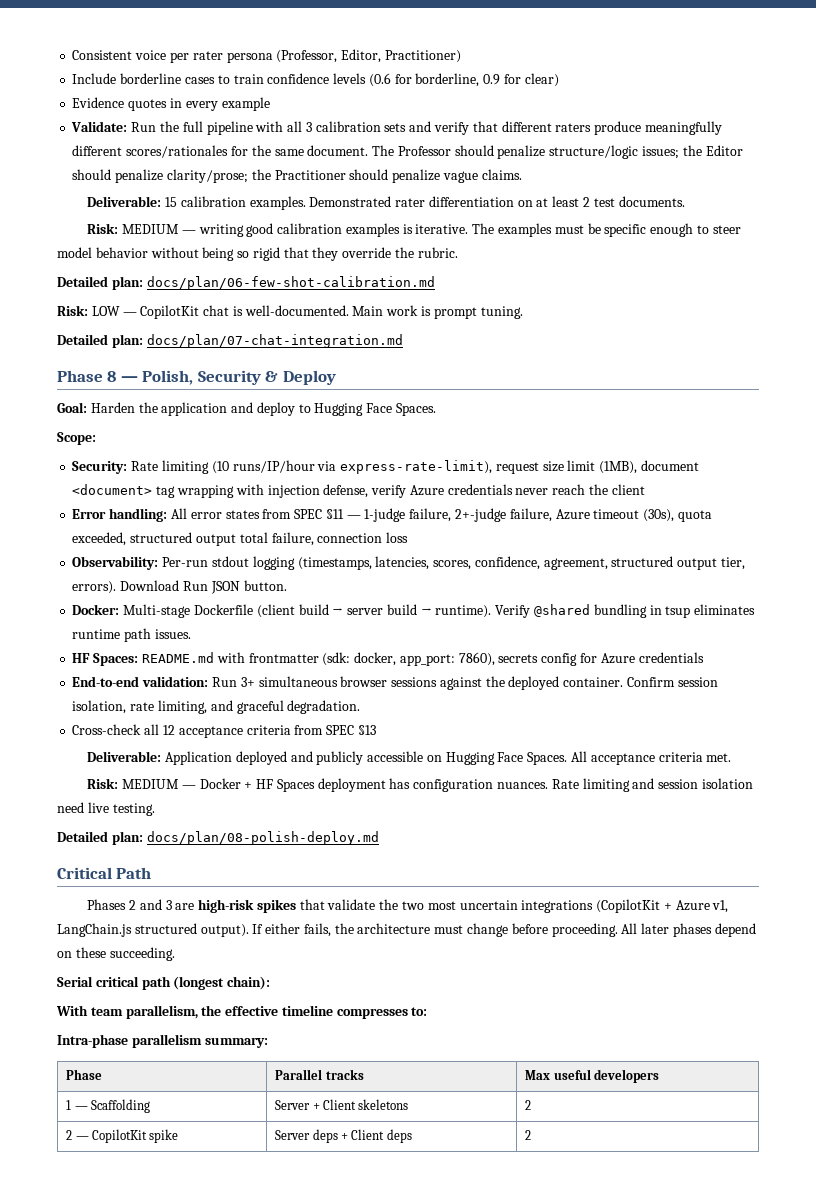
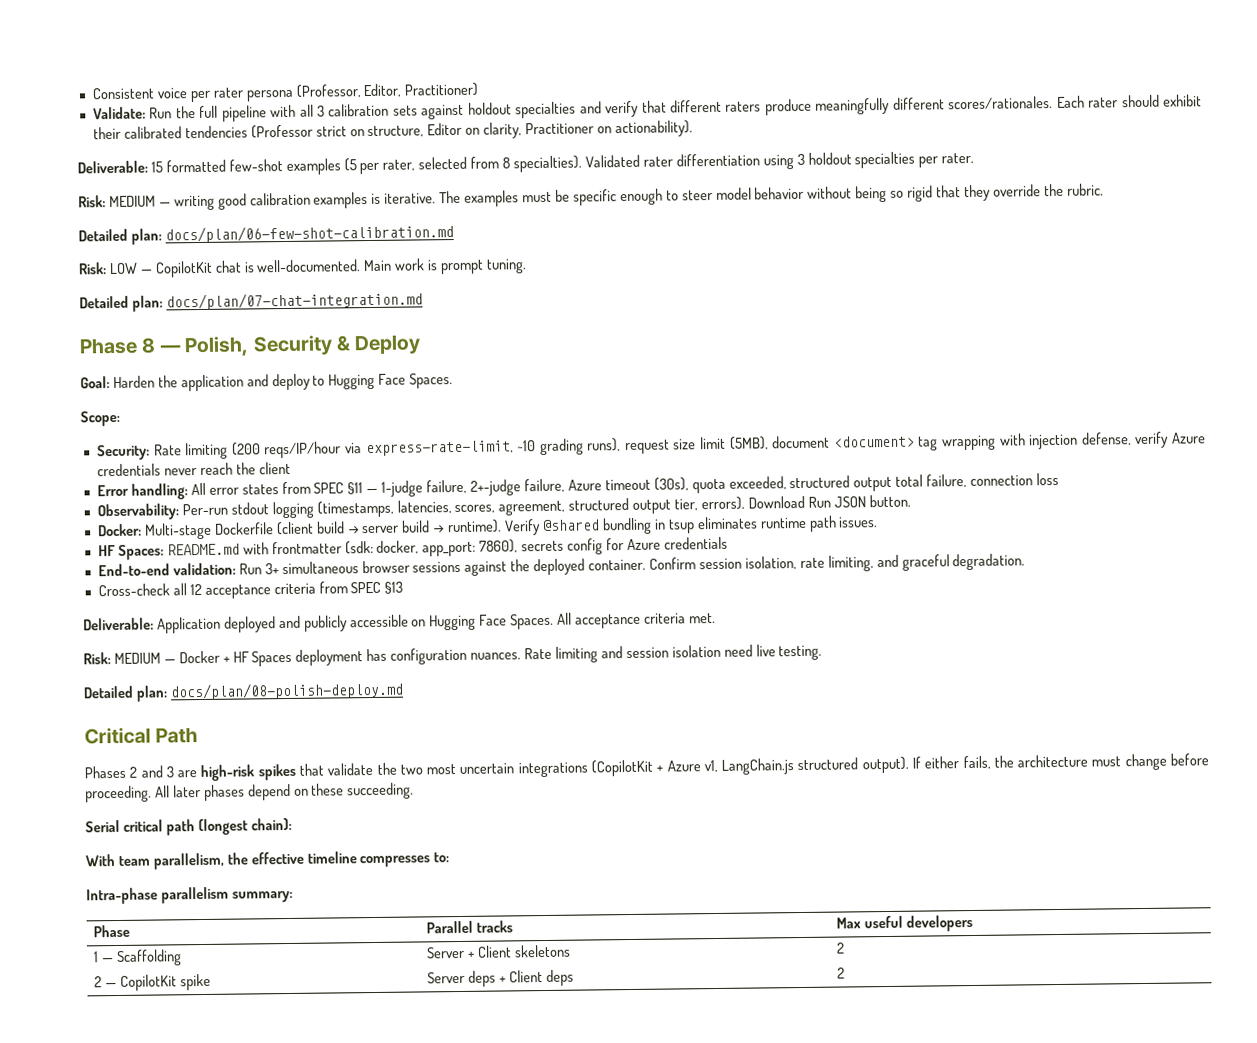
- Include borderline cases to train confidence levels (0.6 for borderline, 0.9 for clear)
- Evidence quotes in every example
- Validate: Run the full pipeline with all 3 calibration sets and verify that different raters produce meaningfully different scores/rationales for the same document. The Professor should penalize structure/logic issues; the Editor should penalize clarity/prose; the Practitioner should penalize vague claims.
- Deliverable: 15 calibration examples. Demonstrated rater differentiation on at least 2 test documents.
+ Validate: Run the full pipeline with all 3 calibration sets against holdout specialties and verify that different raters produce meaningfully different scores/rationales. Each rater should exhibit their calibrated tendencies (Professor strict on structure, Editor on clarity, Practitioner on actionability).
+ Deliverable: 15 formatted few-shot examples (5 per rater, selected from 8 specialties). Validated rater differentiation using 3 holdout specialties per rater.
- Security: Rate limiting (10 runs/IP/hour via express-rate-limit), request size limit (1MB), document <document> tag wrapping with injection defense, verify Azure credentials never reach the client
+ Security: Rate limiting (200 reqs/IP/hour via express-rate-limit, ~10 grading runs), request size limit (5MB), document <document> tag wrapping with injection defense, verify Azure credentials never reach the client
- Observability: Per-run stdout logging (timestamps, latencies, scores, confidence, agreement, structured output tier, errors).
+ Observability: Per-run stdout logging (timestamps, latencies, scores, agreement, structured output tier, errors).

